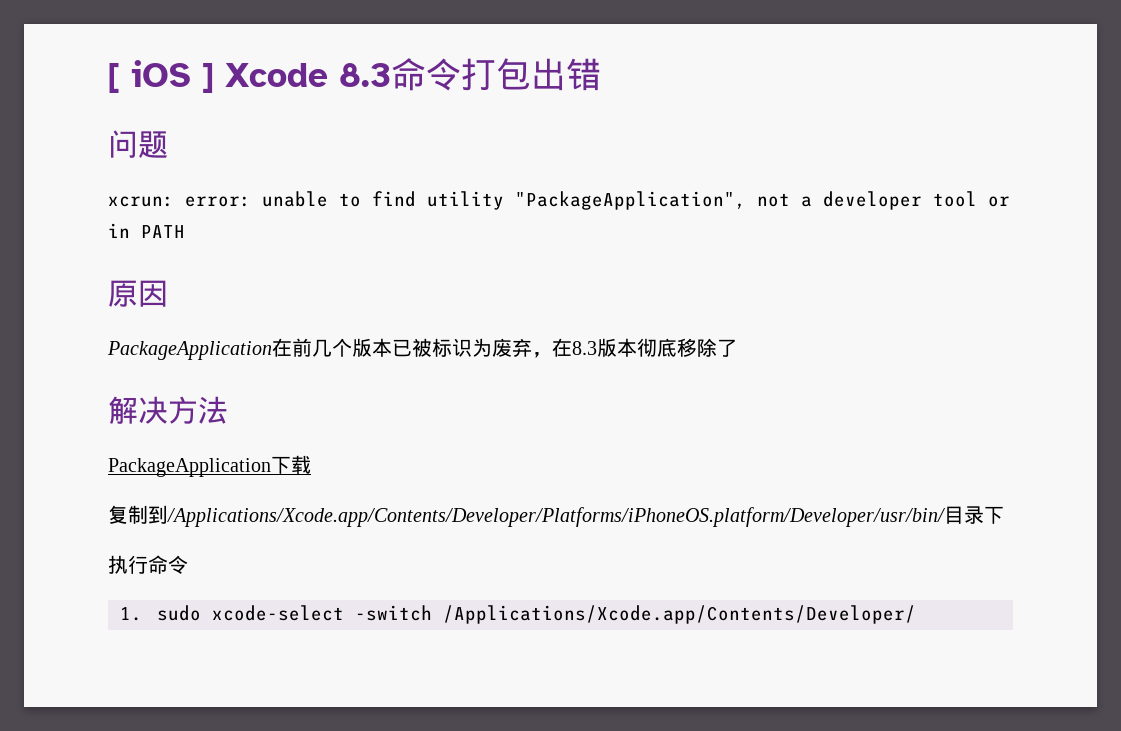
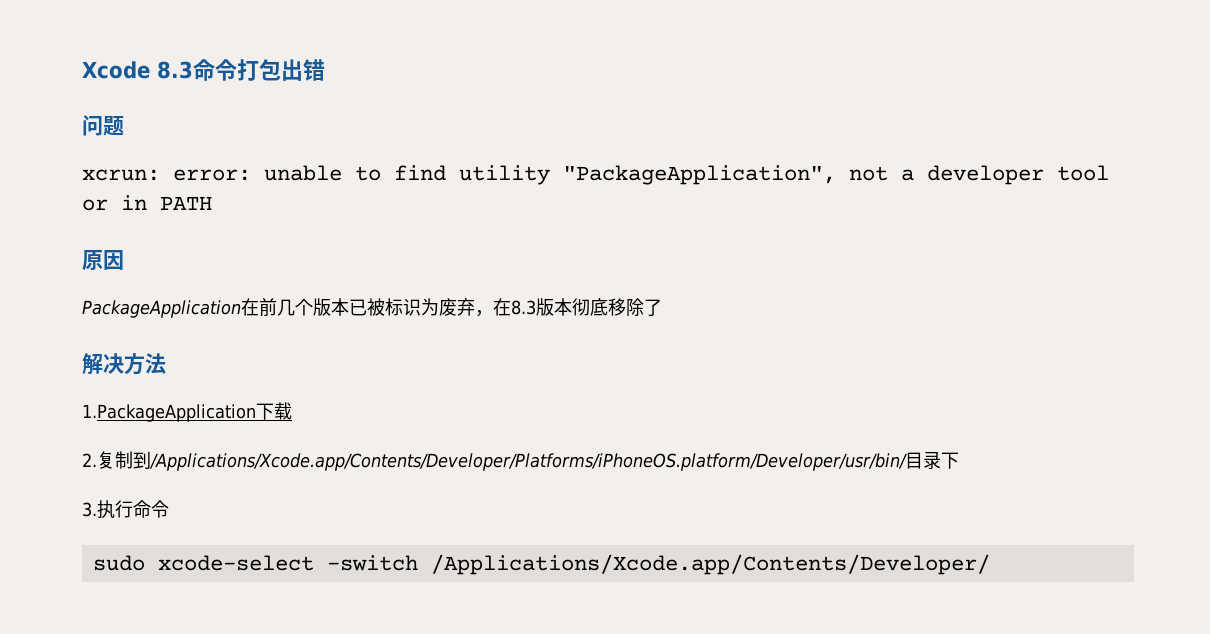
- [ iOS ] Xcode 8.3命令打包出错
+ Xcode 8.3命令打包出错
- PackageApplication下载
+ 1.PackageApplication下载
- 复制到/Applications/Xcode.app/Contents/Developer/Platforms/iPhoneOS.platform/Developer/usr/bin/目录下
+ 2.复制到/Applications/Xcode.app/Contents/Developer/Platforms/iPhoneOS.platform/Developer/usr/bin/目录下
- 执行命令
+ 3.执行命令
- 1. sudo xcode-select -switch /Applications/Xcode.app/Contents/Developer/
+ sudo xcode-select -switch /Applications/Xcode.app/Contents/Developer/

